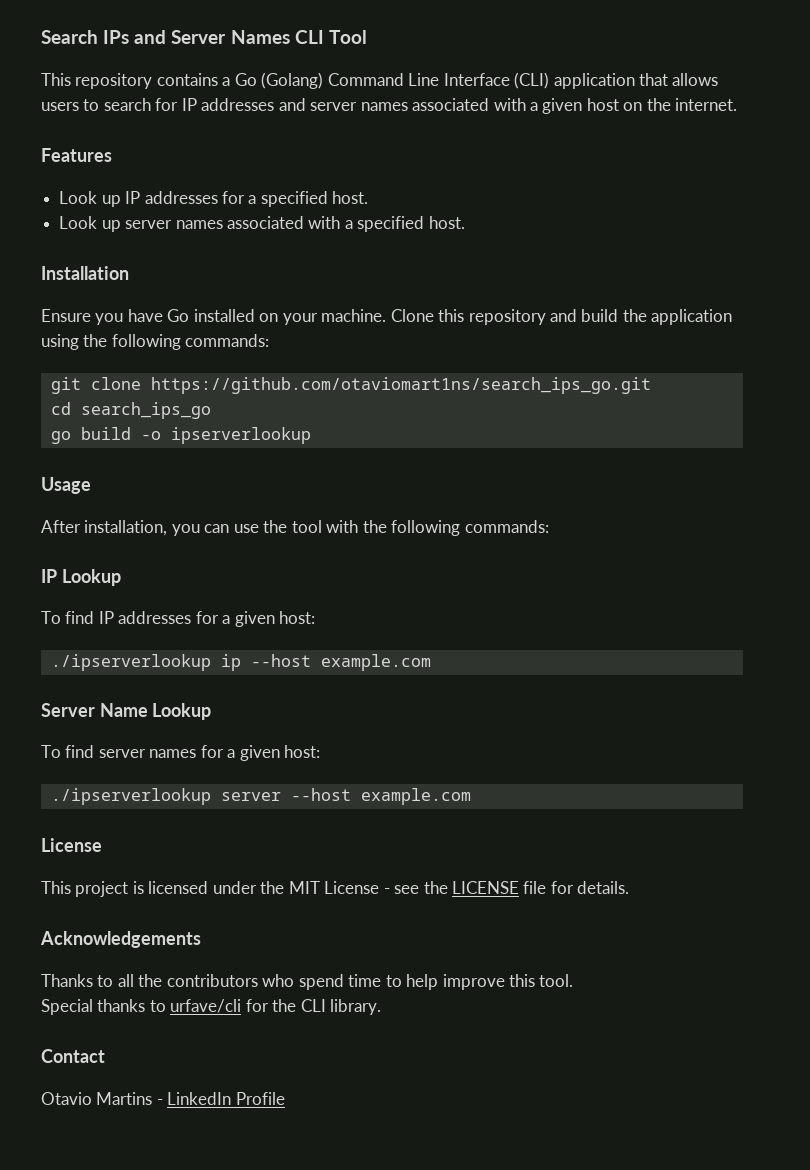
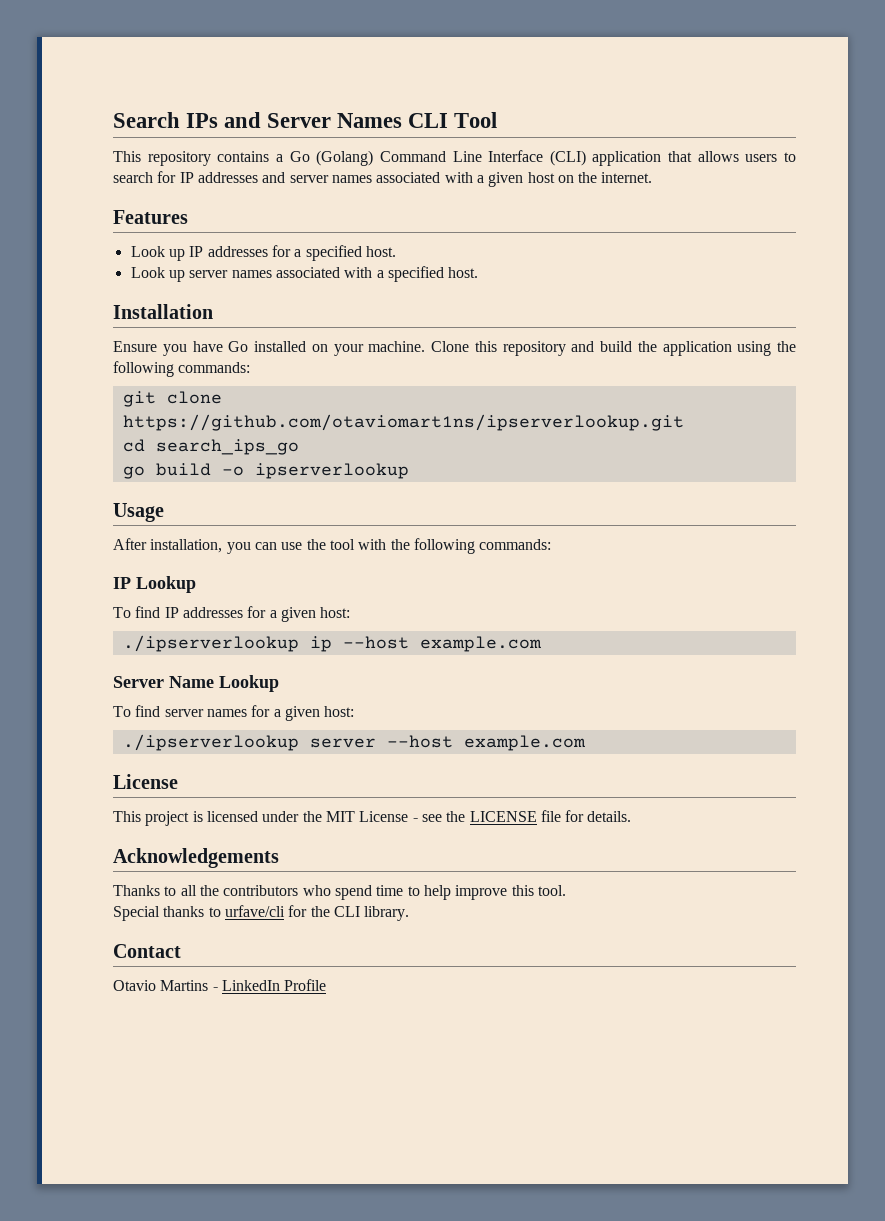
- git clone https://github.com/otaviomart1ns/search_ips_go.git
+ git clone https://github.com/otaviomart1ns/ipserverlookup.git

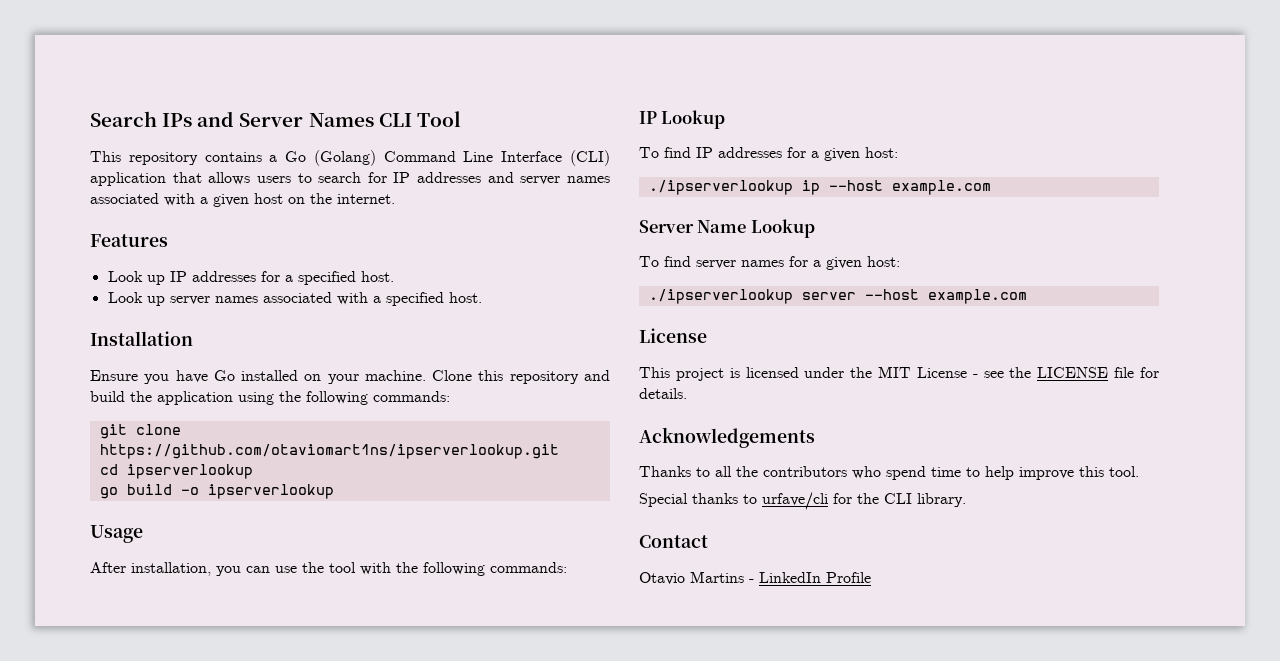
- cd search_ips_go
+ cd ipserverlookup

